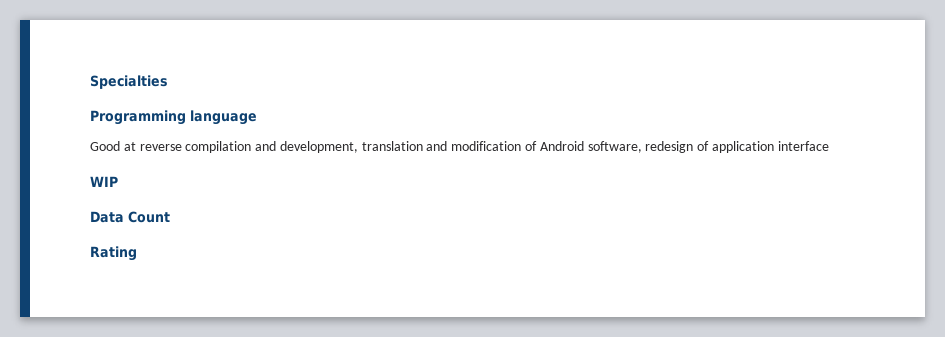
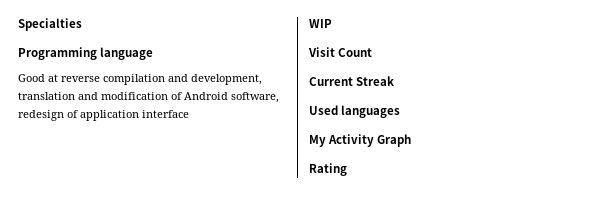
- Data Count
+ Visit Count
+ Current Streak
+ Used languages
+ My Activity Graph

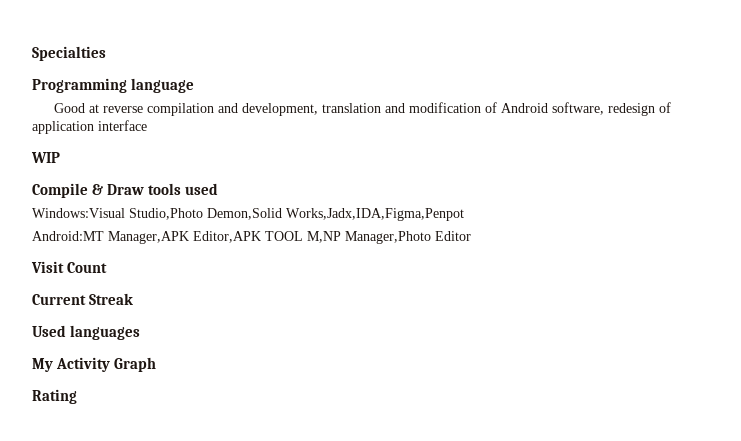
+ Compile & Draw tools used
+ Windows:Visual Studio,Photo Demon,Solid Works,Jadx,IDA,Figma,Penpot
+ Android:MT Manager,APK Editor,APK TOOL M,NP Manager,Photo Editor

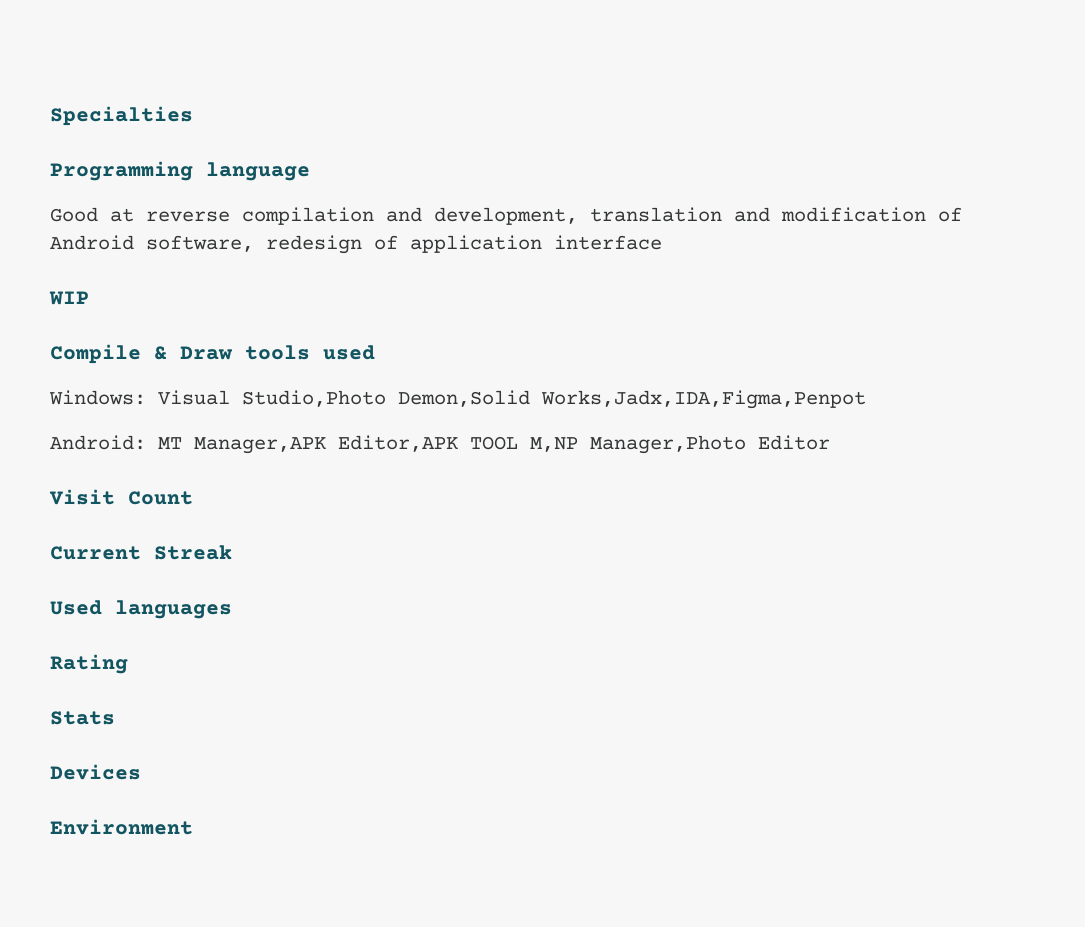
- Windows:Visual Studio,Photo Demon,Solid Works,Jadx,IDA,Figma,Penpot
+ Windows: Visual Studio,Photo Demon,Solid Works,Jadx,IDA,Figma,Penpot
- Android:MT Manager,APK Editor,APK TOOL M,NP Manager,Photo Editor
+ Android: MT Manager,APK Editor,APK TOOL M,NP Manager,Photo Editor
- My Activity Graph
  Rating
+ Stats
+ Devices
+ Environment

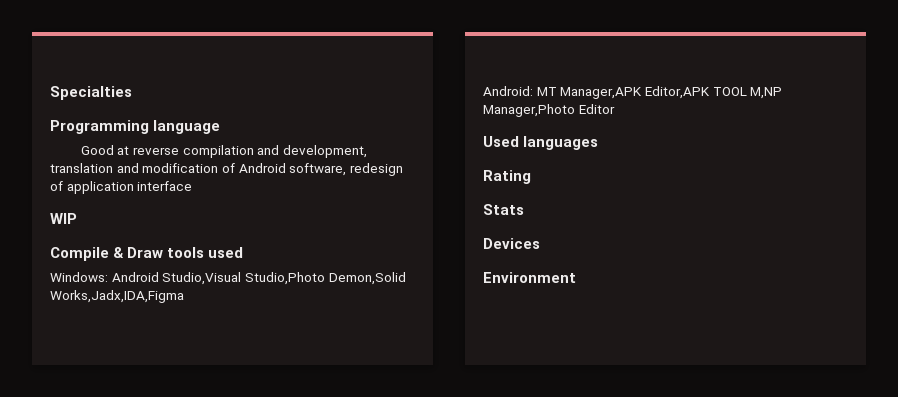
- Windows: Visual Studio,Photo Demon,Solid Works,Jadx,IDA,Figma,Penpot
+ Windows: Android Studio,Visual Studio,Photo Demon,Solid Works,Jadx,IDA,Figma
- Visit Count
- Current Streak

